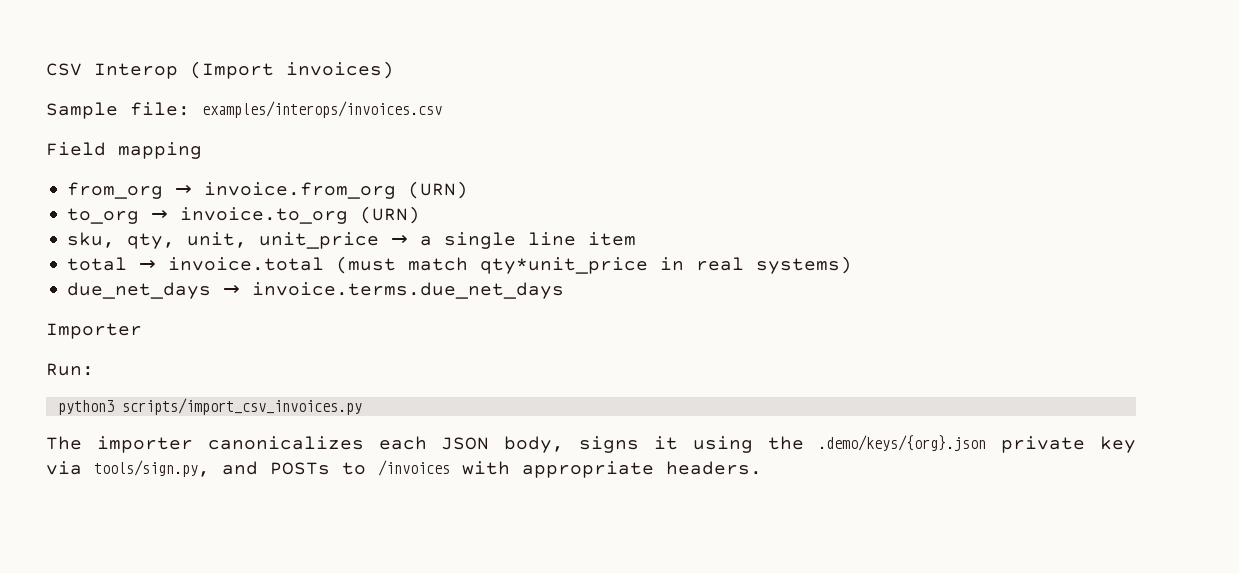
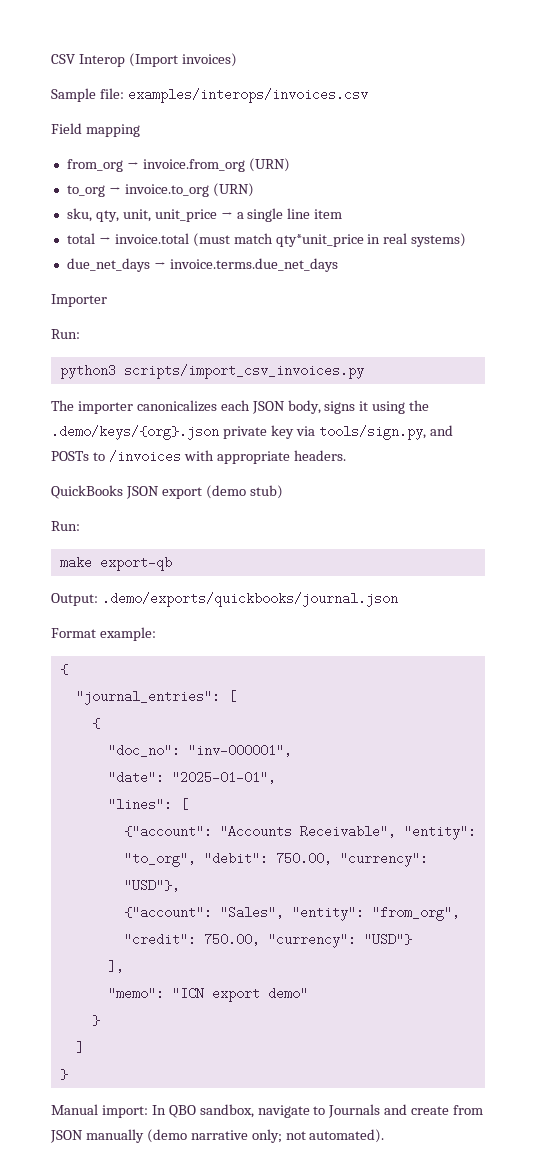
+ QuickBooks JSON export (demo stub)
+ Run:
+ make export-qb
+ Output: .demo/exports/quickbooks/journal.json
+ Format example:
+ {
+ "journal_entries": [
+ {
+ "doc_no": "inv-000001",
+ "date": "2025-01-01",
+ "lines": [
+ {"account": "Accounts Receivable", "entity": "to_org", "debit": 750.00, "currency": "USD"},
+ {"account": "Sales", "entity": "from_org", "credit": 750.00, "currency": "USD"}
+ ],
+ "memo": "ICN export demo"
+ }
+ ]
+ }
+ Manual import: In QBO sandbox, navigate to Journals and create from JSON manually (demo narrative only; not automated).

